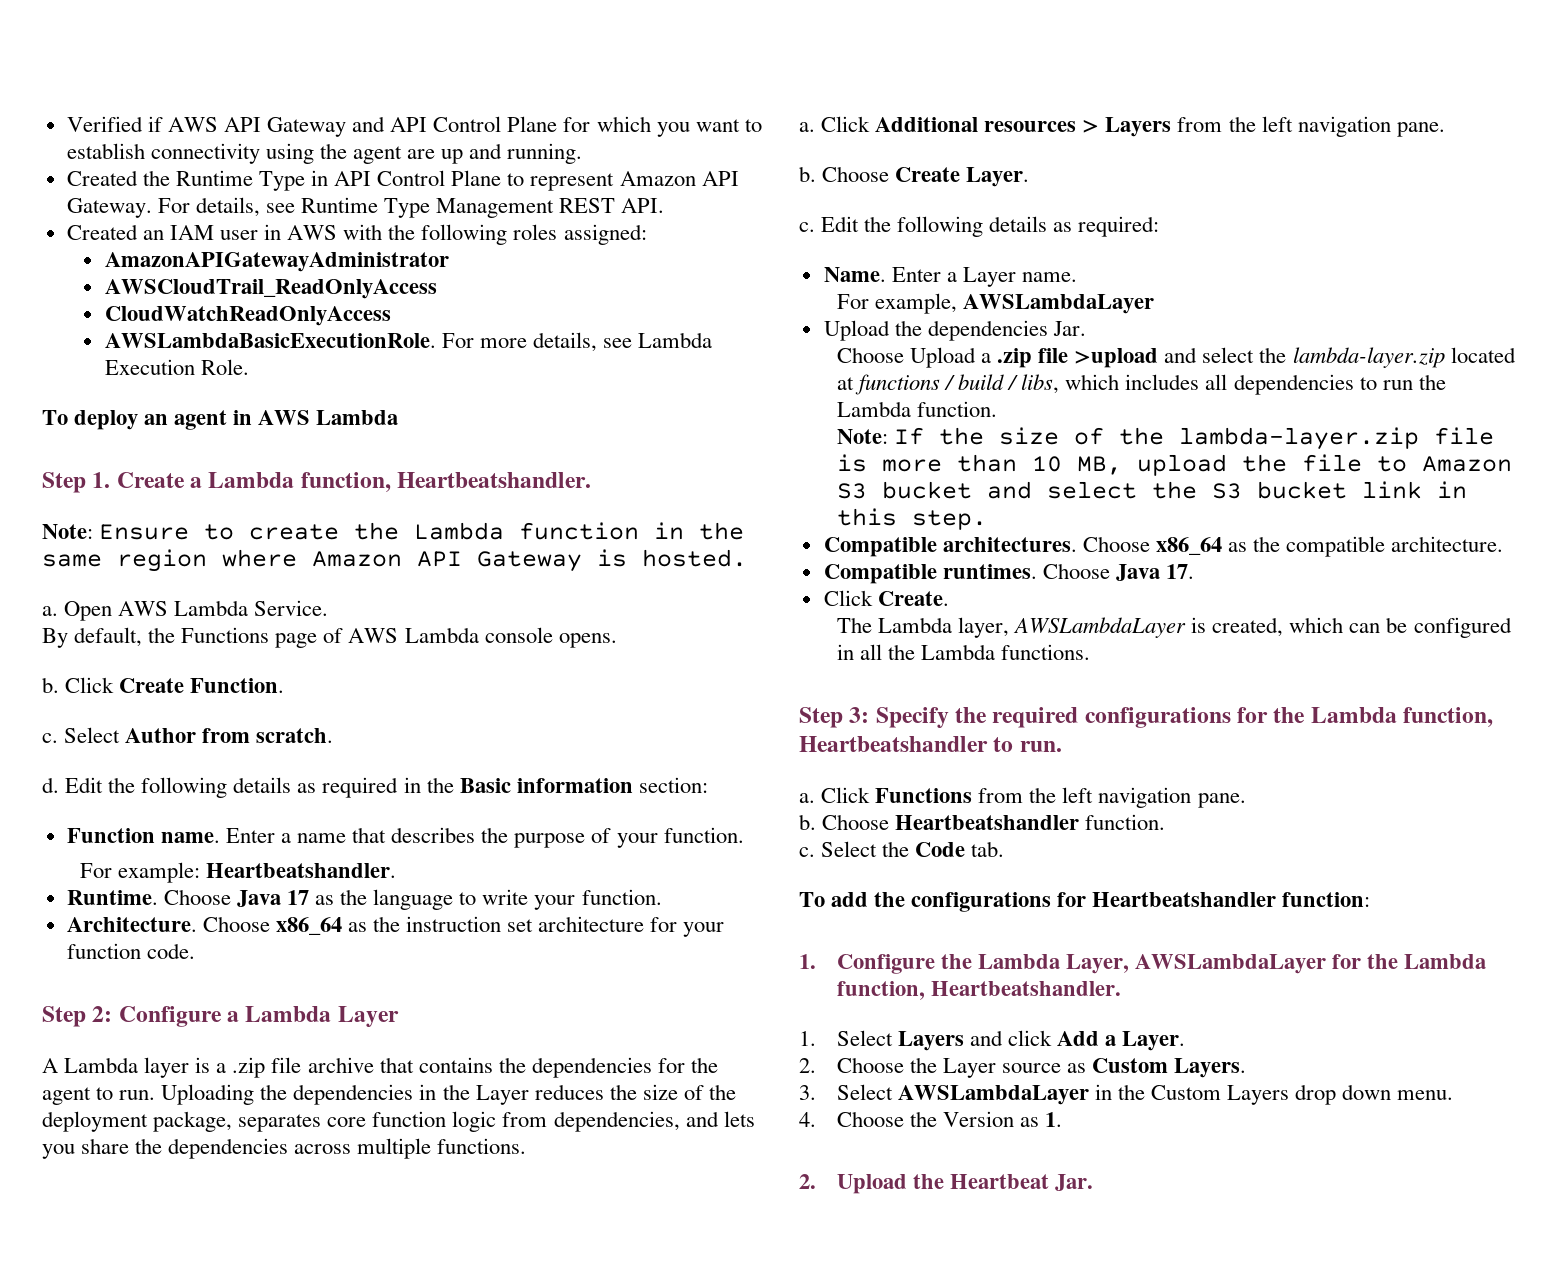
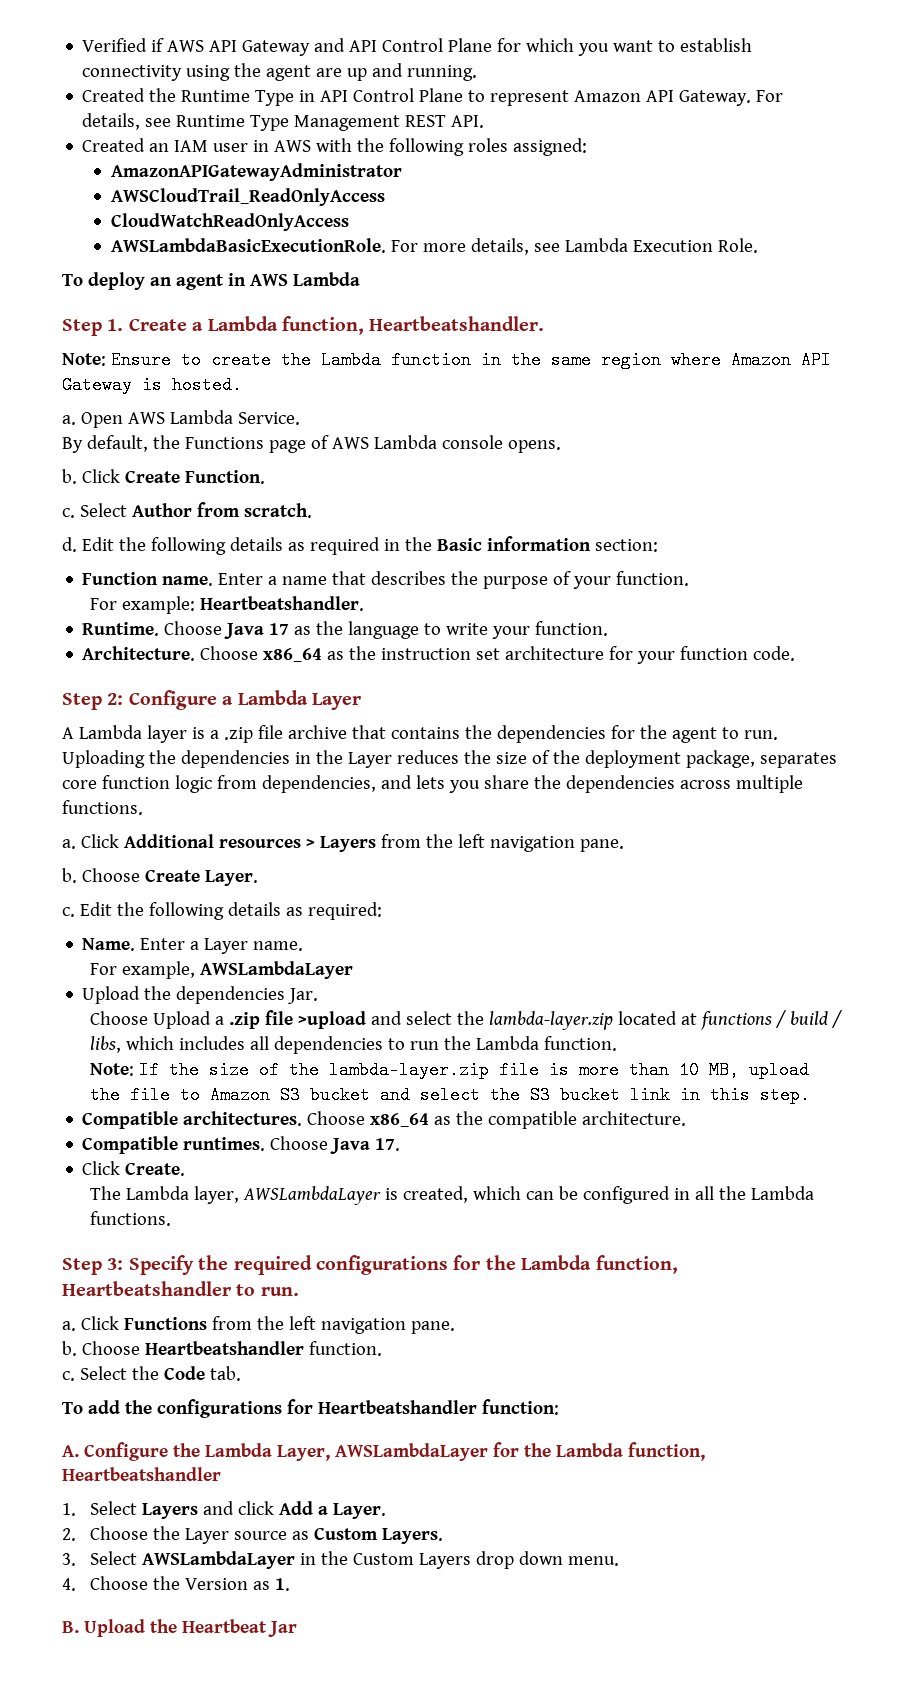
- 1. Configure the Lambda Layer, AWSLambdaLayer for the Lambda function, Heartbeatshandler.
+ A. Configure the Lambda Layer, AWSLambdaLayer for the Lambda function, Heartbeatshandler
- 2. Upload the Heartbeat Jar.
+ B. Upload the Heartbeat Jar

